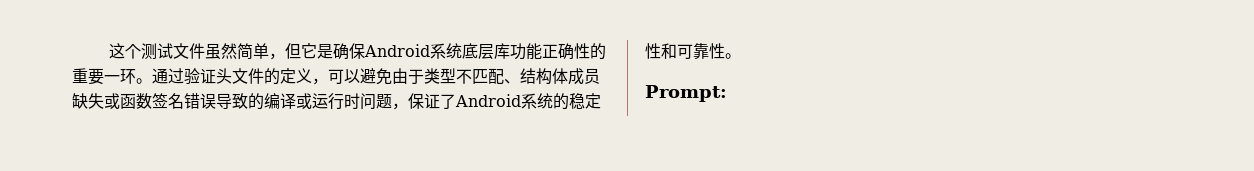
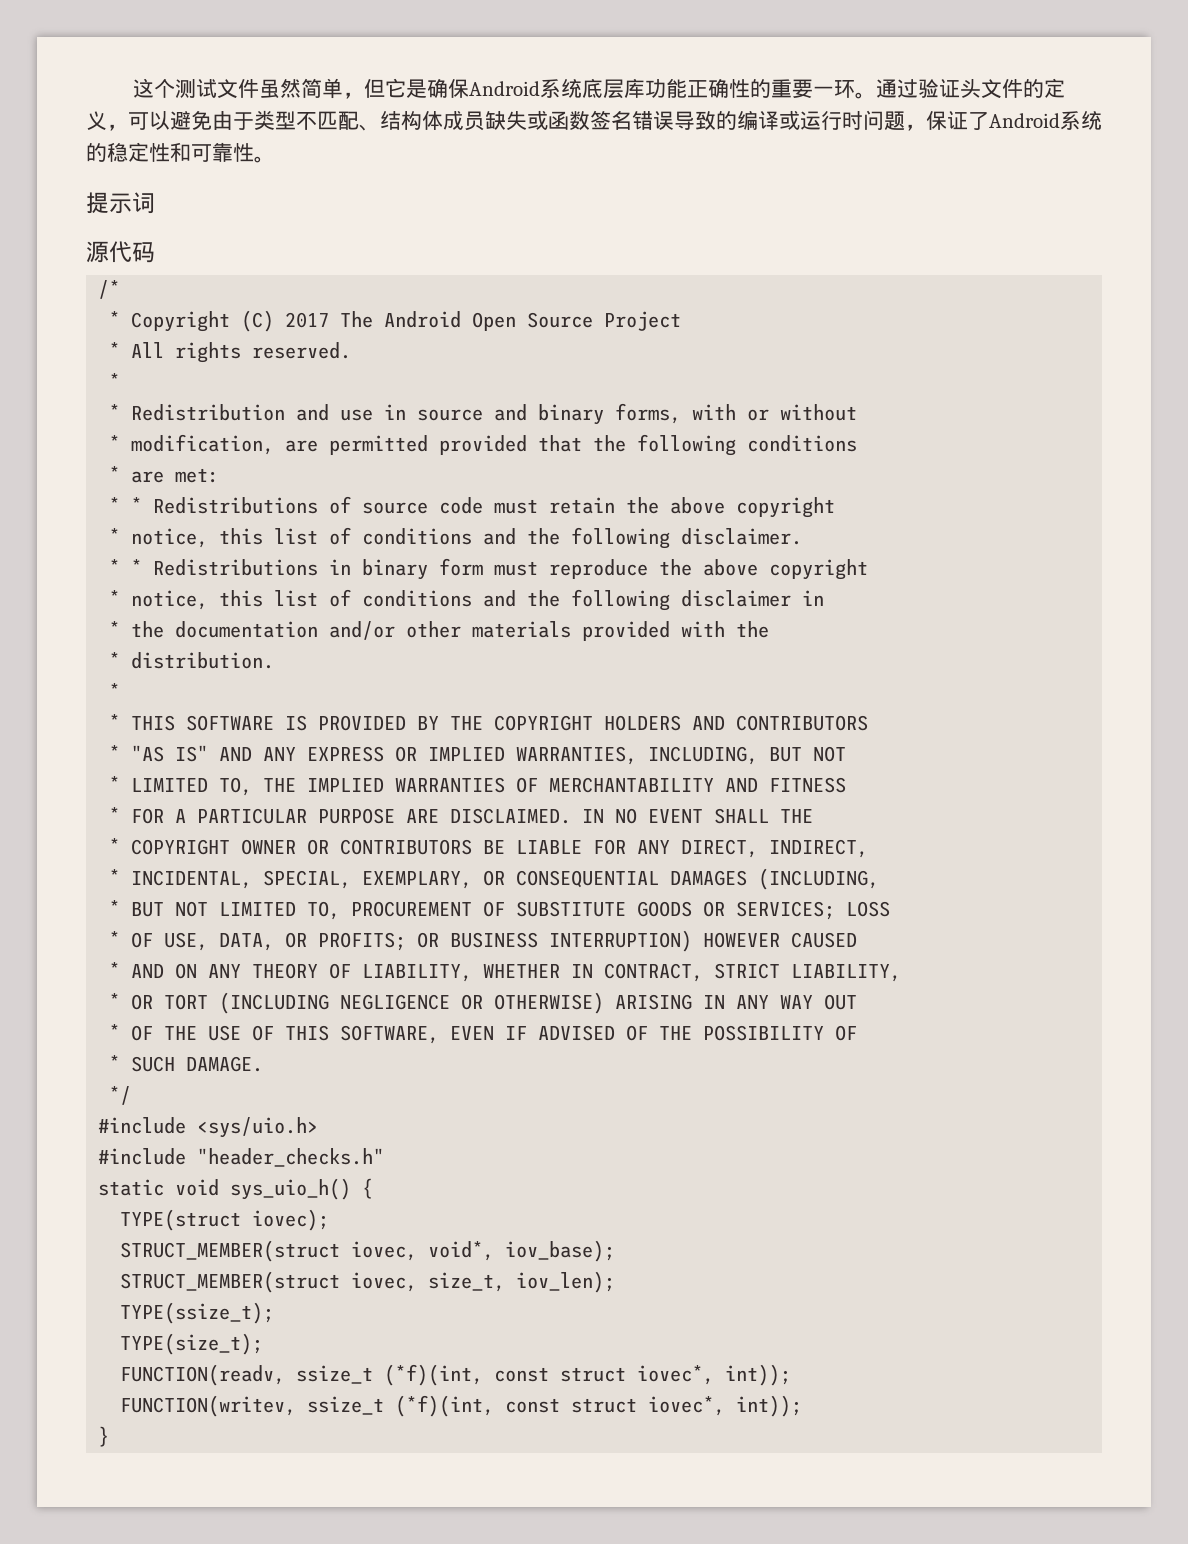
- Prompt:
+ 提示词
+ 源代码
+ /*
+ * Copyright (C) 2017 The Android Open Source Project
+ * All rights reserved.
+ *
+ * Redistribution and use in source and binary forms, with or without
+ * modification, are permitted provided that the following conditions
+ * are met:
+ * * Redistributions of source code must retain the above copyright
+ * notice, this list of conditions and the following disclaimer.
+ * * Redistributions in binary form must reproduce the above copyright
+ * notice, this list of conditions and the following disclaimer in
+ * the documentation and/or other materials provided with the
+ * distribution.
+ *
+ * THIS SOFTWARE IS PROVIDED BY THE COPYRIGHT HOLDERS AND CONTRIBUTORS
+ * "AS IS" AND ANY EXPRESS OR IMPLIED WARRANTIES, INCLUDING, BUT NOT
+ * LIMITED TO, THE IMPLIED WARRANTIES OF MERCHANTABILITY AND FITNESS
+ * FOR A PARTICULAR PURPOSE ARE DISCLAIMED. IN NO EVENT SHALL THE
+ * COPYRIGHT OWNER OR CONTRIBUTORS BE LIABLE FOR ANY DIRECT, INDIRECT,
+ * INCIDENTAL, SPECIAL, EXEMPLARY, OR CONSEQUENTIAL DAMAGES (INCLUDING,
+ * BUT NOT LIMITED TO, PROCUREMENT OF SUBSTITUTE GOODS OR SERVICES; LOSS
+ * OF USE, DATA, OR PROFITS; OR BUSINESS INTERRUPTION) HOWEVER CAUSED
+ * AND ON ANY THEORY OF LIABILITY, WHETHER IN CONTRACT, STRICT LIABILITY,
+ * OR TORT (INCLUDING NEGLIGENCE OR OTHERWISE) ARISING IN ANY WAY OUT
+ * OF THE USE OF THIS SOFTWARE, EVEN IF ADVISED OF THE POSSIBILITY OF
+ * SUCH DAMAGE.
+ */
+ #include <sys/uio.h>
+ #include "header_checks.h"
+ static void sys_uio_h() {
+ TYPE(struct iovec);
+ STRUCT_MEMBER(struct iovec, void*, iov_base);
+ STRUCT_MEMBER(struct iovec, size_t, iov_len);
+ TYPE(ssize_t);
+ TYPE(size_t);
+ FUNCTION(readv, ssize_t (*f)(int, const struct iovec*, int));
+ FUNCTION(writev, ssize_t (*f)(int, const struct iovec*, int));
+ }

